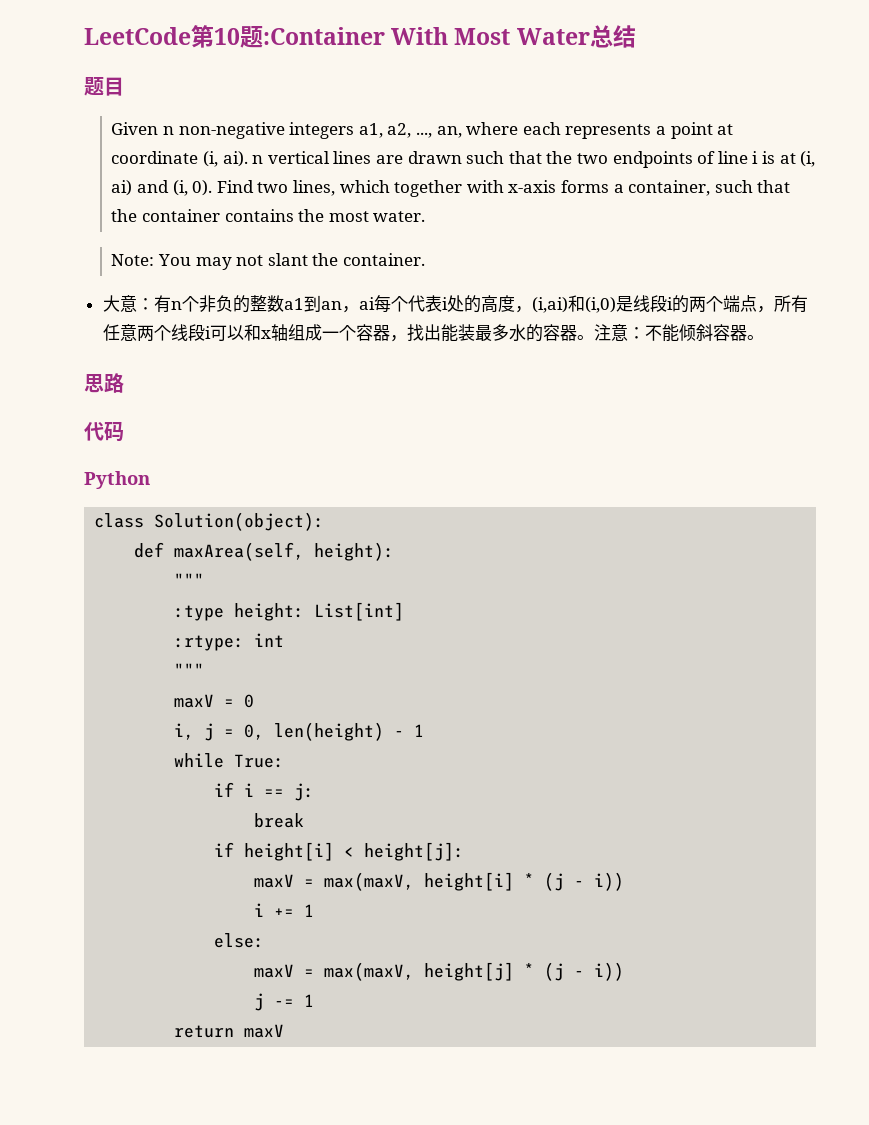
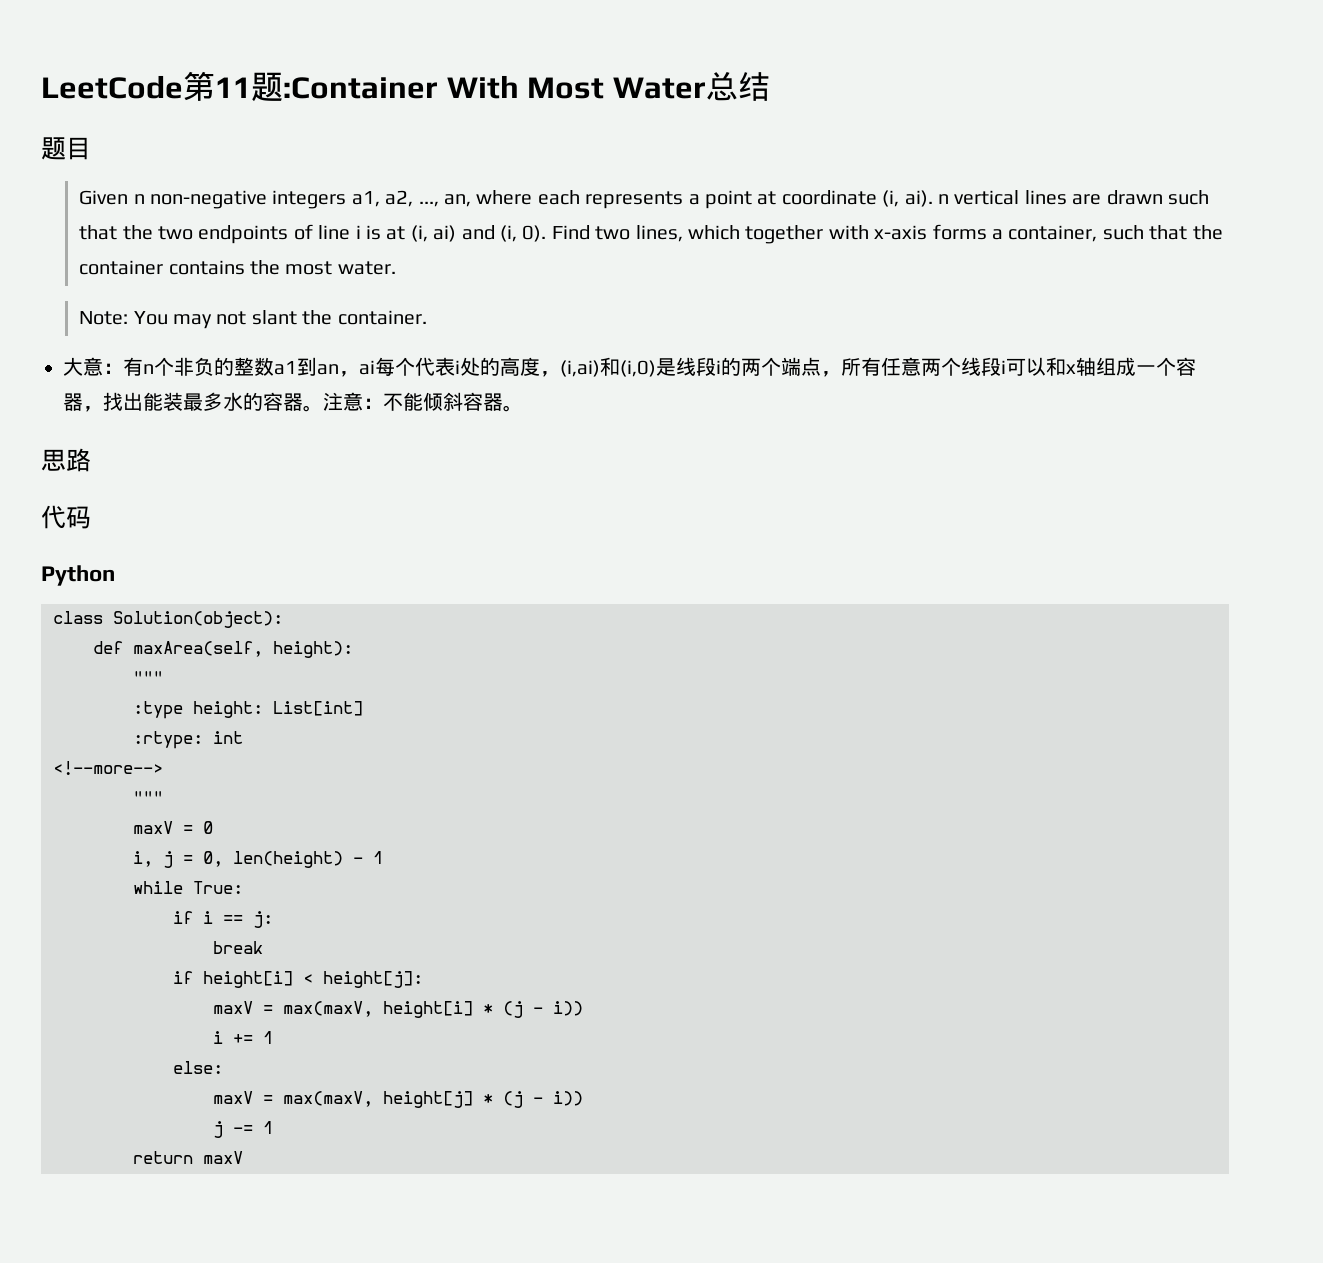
- LeetCode第10题:Container With Most Water总结
+ LeetCode第11题:Container With Most Water总结
+ <!--more-->

